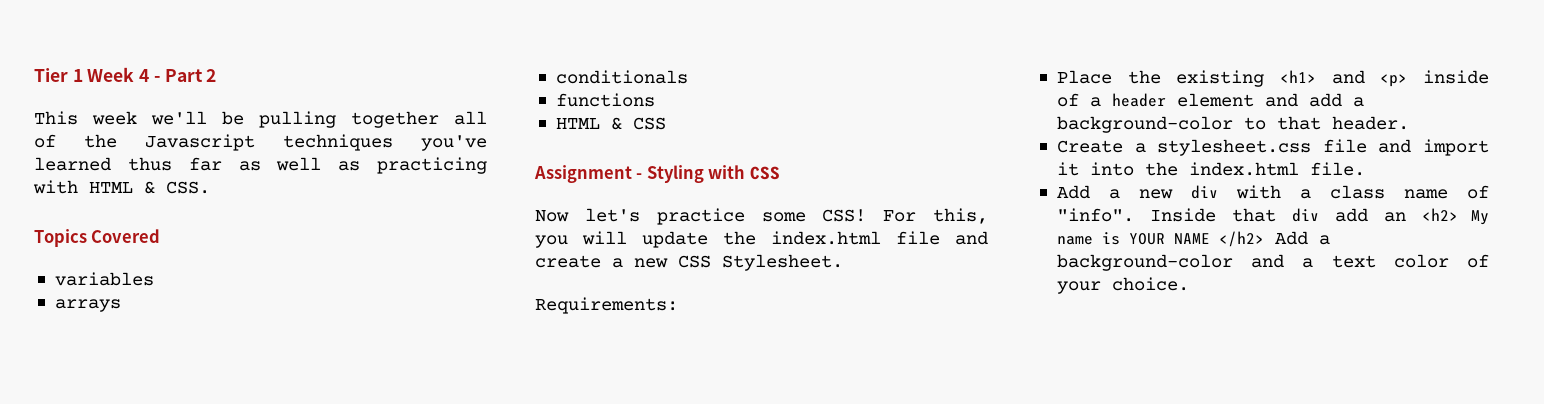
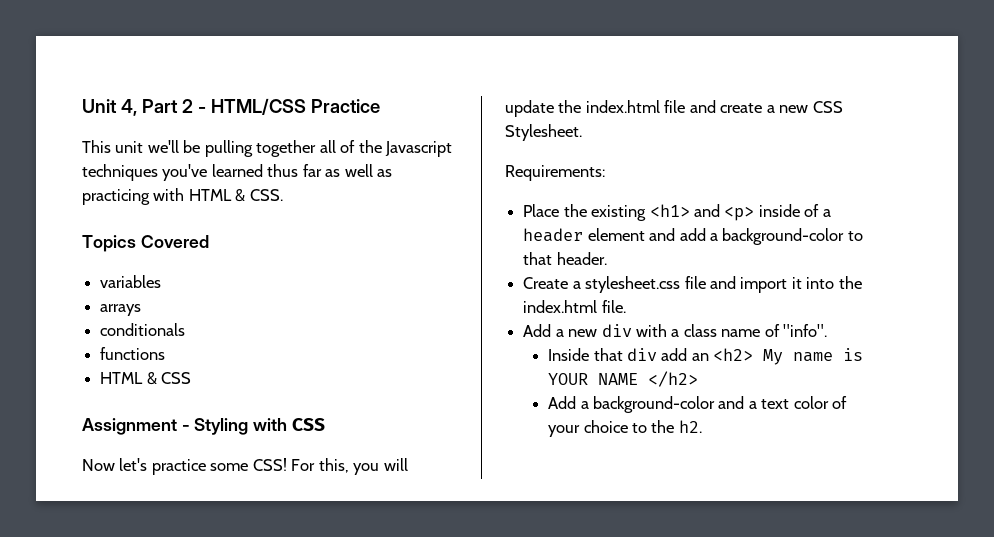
- Tier 1 Week 4 - Part 2
+ Unit 4, Part 2 - HTML/CSS Practice
- This week we'll be pulling together all of the Javascript techniques you've learned thus far as well as practicing with HTML & CSS.
+ This unit we'll be pulling together all of the Javascript techniques you've learned thus far as well as practicing with HTML & CSS.
- Add a new div with a class name of "info". Inside that div add an <h2> My name is YOUR NAME </h2> Add a background-color and a text color of your choice.
+ Add a new div with a class name of "info".
+ Inside that div add an <h2> My name is YOUR NAME </h2>
+ Add a background-color and a text color of your choice to the h2.

